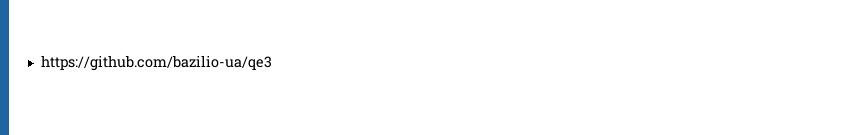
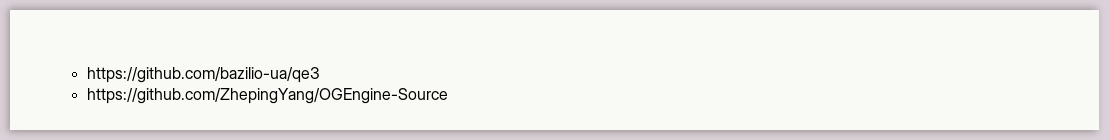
+ https://github.com/ZhepingYang/OGEngine-Source

